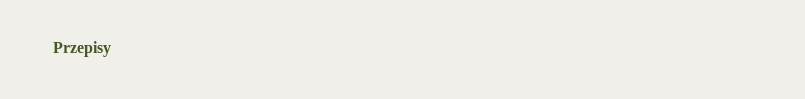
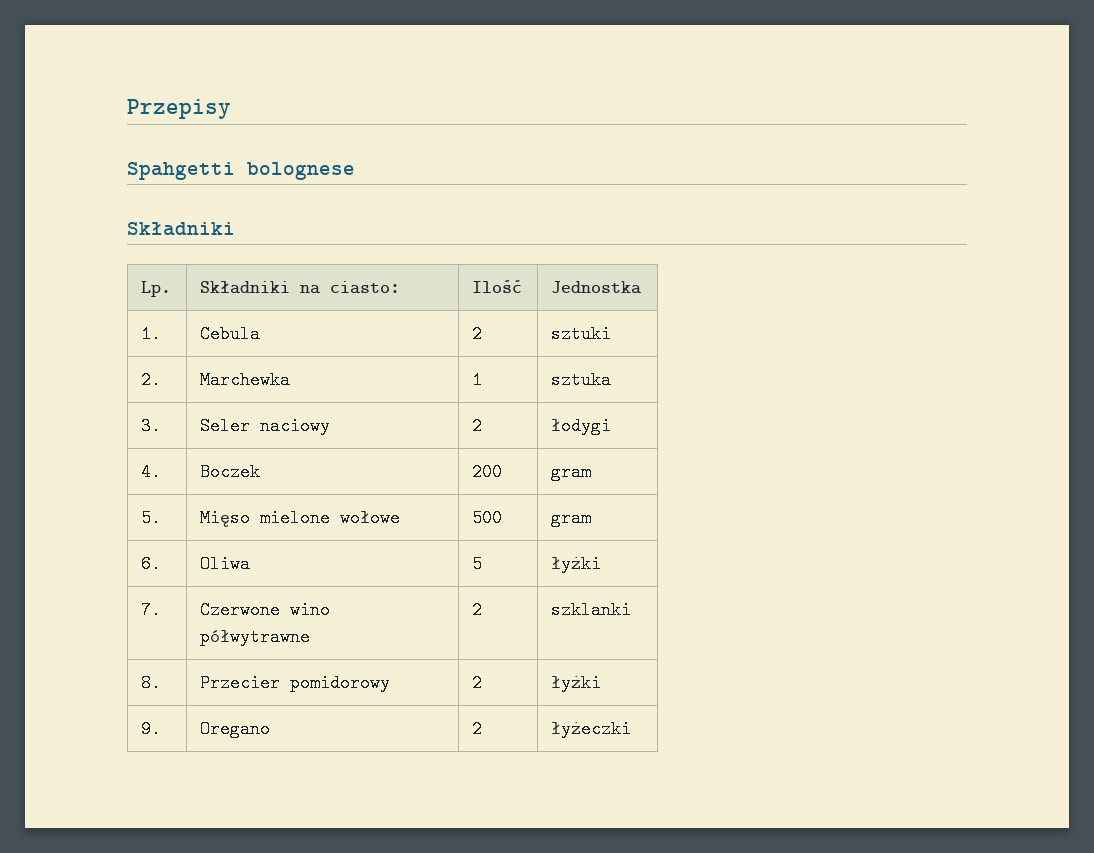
+ Spahgetti bolognese
+ Składniki
+ Lp. | Składniki na ciasto: | Ilość | Jednostka
+ 1. | Cebula | 2 | sztuki
+ 2. | Marchewka | 1 | sztuka
+ 3. | Seler naciowy | 2 | łodygi
+ 4. | Boczek | 200 | gram
+ 5. | Mięso mielone wołowe | 500 | gram
+ 6. | Oliwa | 5 | łyżki
+ 7. | Czerwone wino półwytrawne | 2 | szklanki
+ 8. | Przecier pomidorowy | 2 | łyżki
+ 9. | Oregano | 2 | łyżeczki

